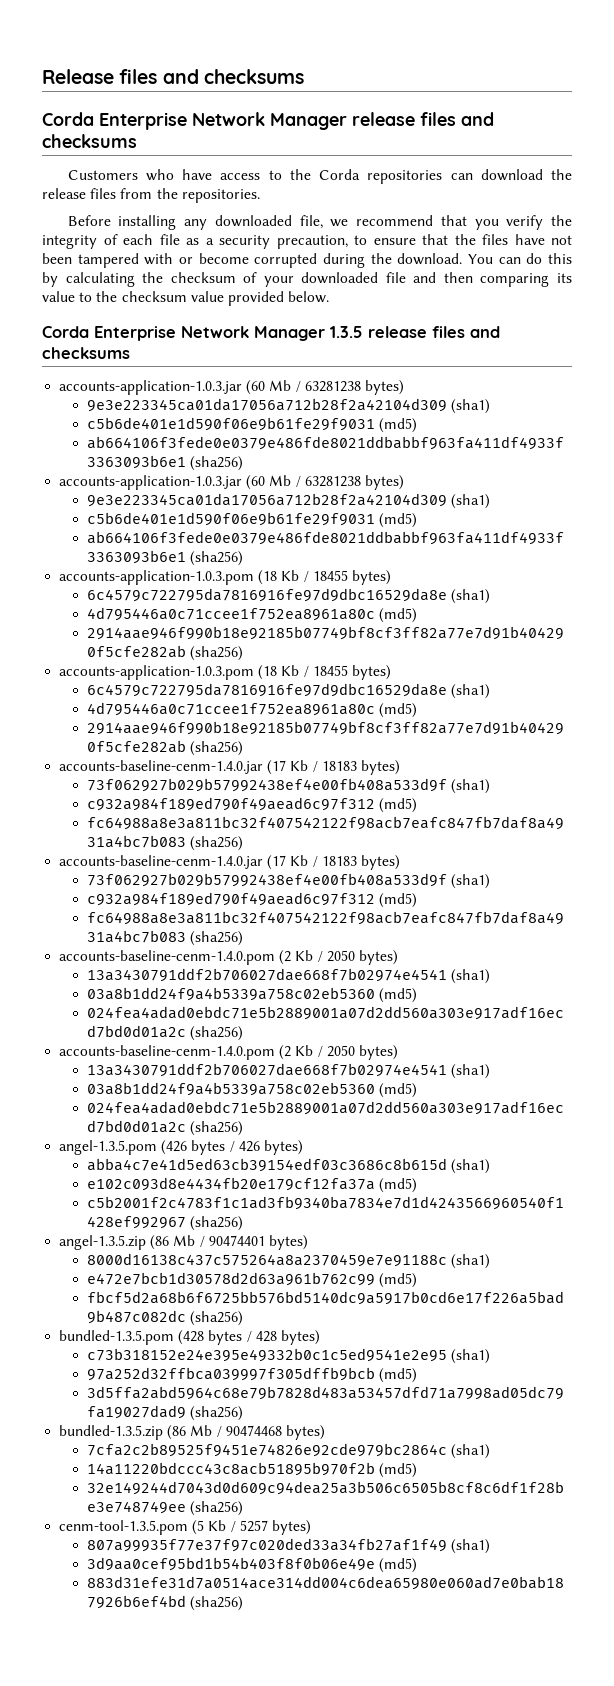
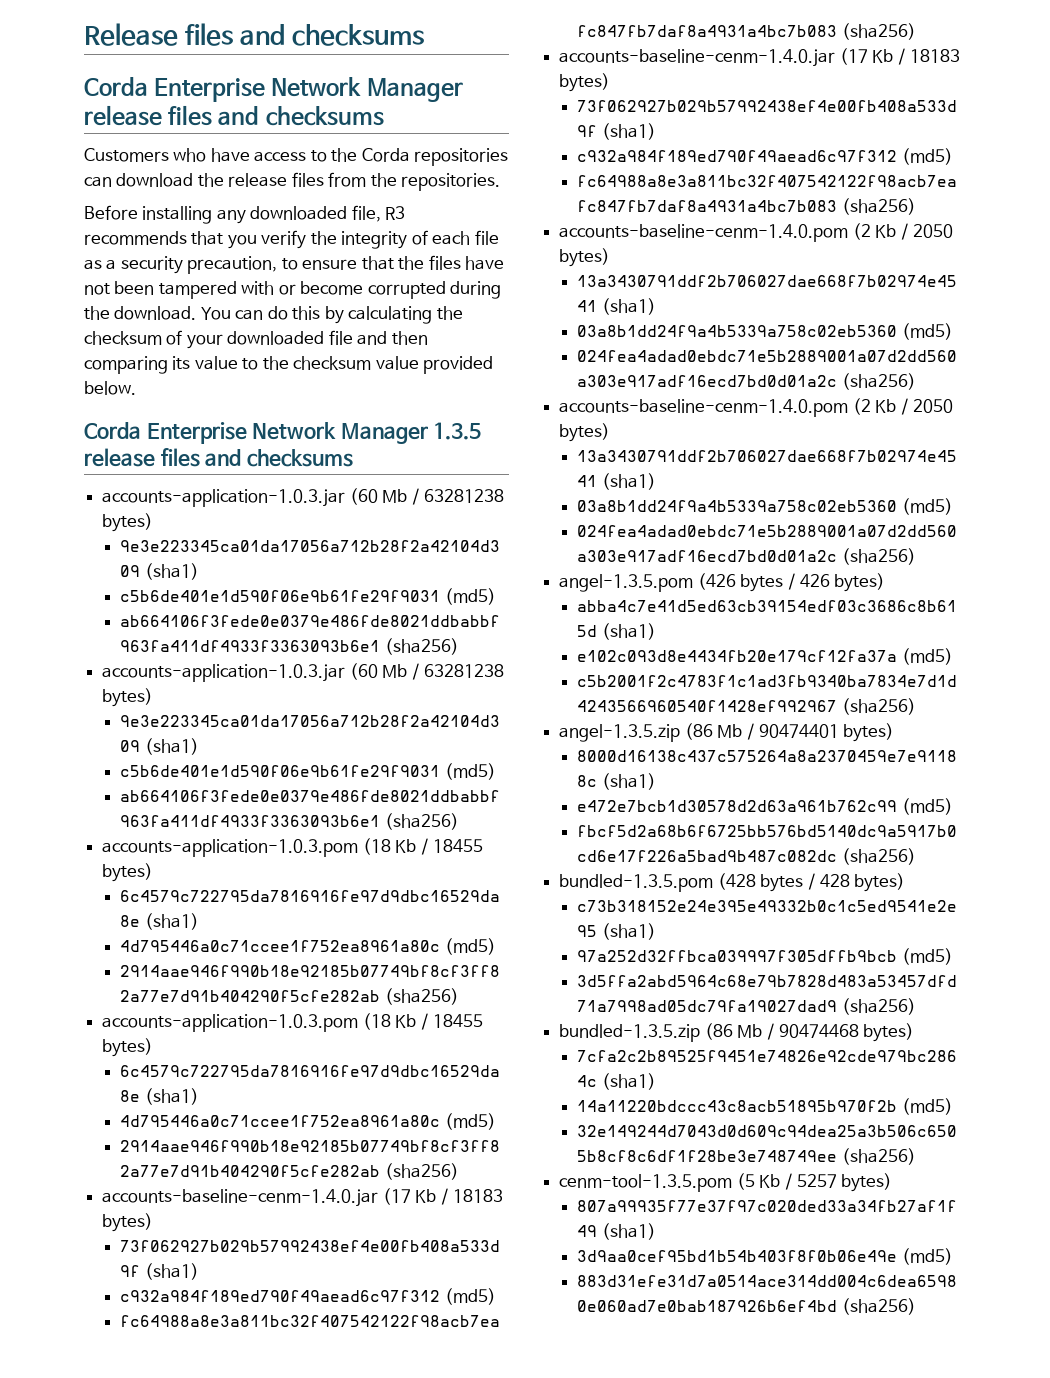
- Before installing any downloaded file, we recommend that you verify the integrity of each file as a security precaution, to ensure that the files have not been tampered with or become corrupted during the download.
+ Before installing any downloaded file, R3 recommends that you verify the integrity of each file as a security precaution, to ensure that the files have not been tampered with or become corrupted during the download.

